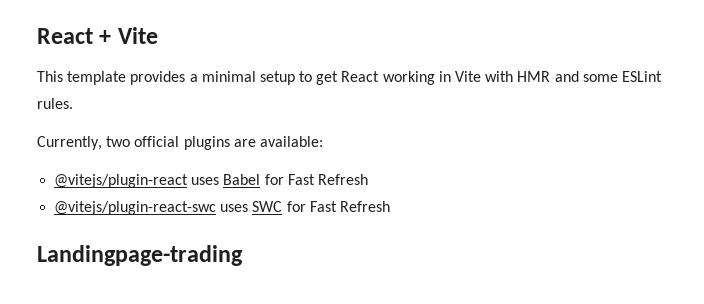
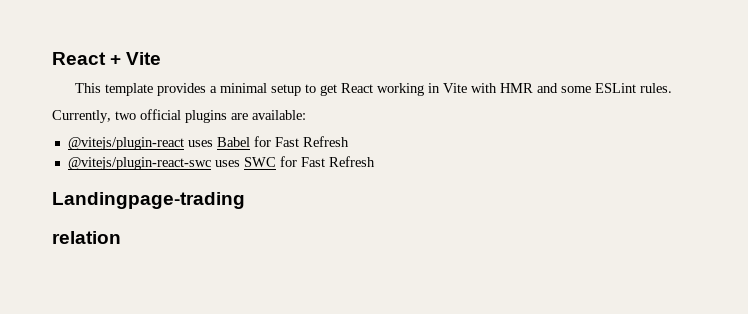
+ relation

